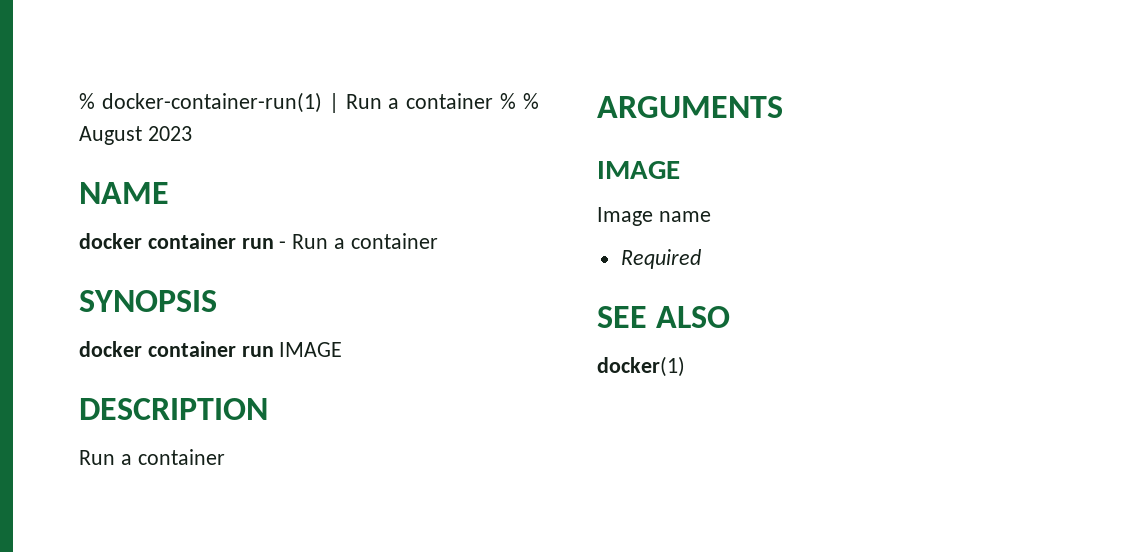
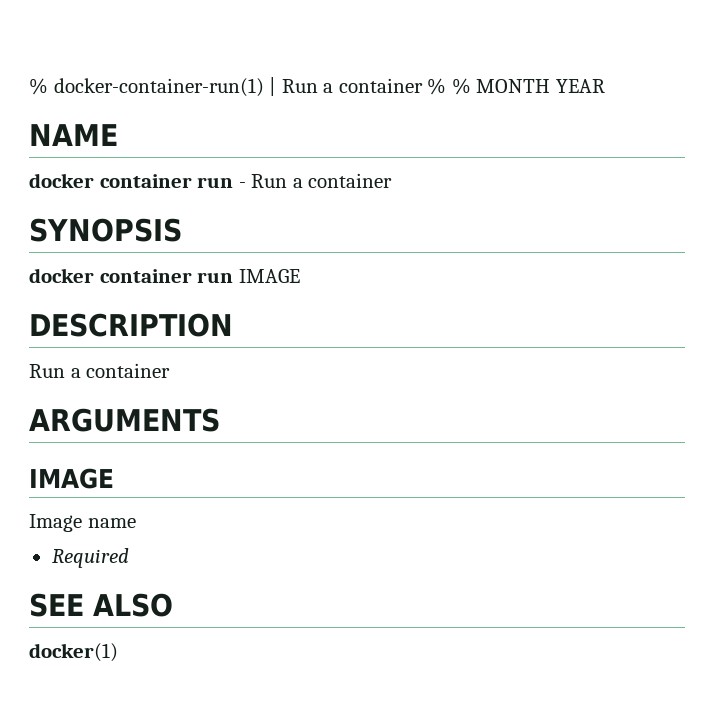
- % docker-container-run(1) | Run a container % % August 2023
+ % docker-container-run(1) | Run a container % % MONTH YEAR

